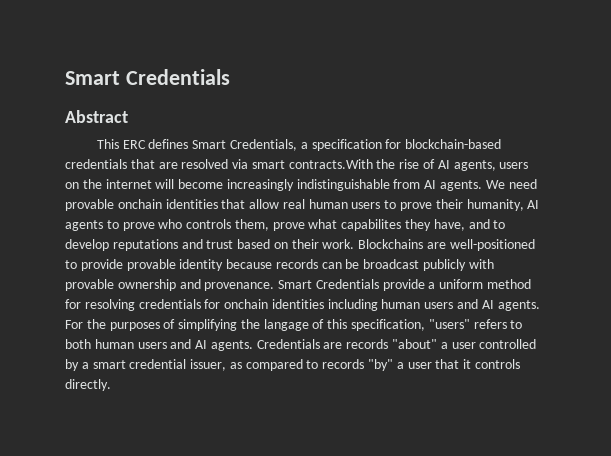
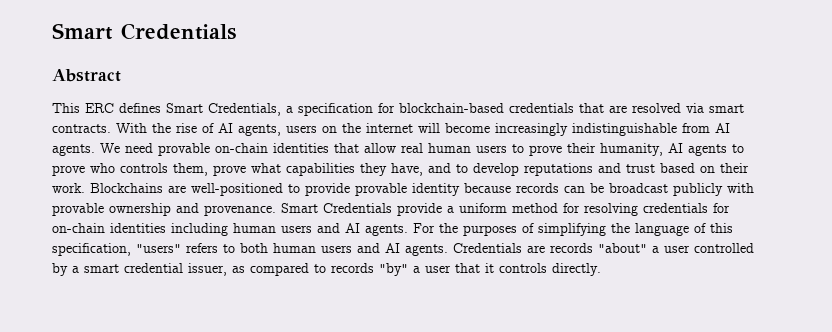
- This ERC defines Smart Credentials, a specification for blockchain-based credentials that are resolved via smart contracts.With the rise of AI agents, users on the internet will become increasingly indistinguishable from AI agents.
+ This ERC defines Smart Credentials, a specification for blockchain-based credentials that are resolved via smart contracts. With the rise of AI agents, users on the internet will become increasingly indistinguishable from AI agents.
- We need provable onchain identities that allow real human users to prove their humanity, AI agents to prove who controls them, prove what capabilites they have, and to develop reputations and trust based on their work.
+ We need provable on-chain identities that allow real human users to prove their humanity, AI agents to prove who controls them, prove what capabilities they have, and to develop reputations and trust based on their work.
- Smart Credentials provide a uniform method for resolving credentials for onchain identities including human users and AI agents.
+ Smart Credentials provide a uniform method for resolving credentials for on-chain identities including human users and AI agents.
- For the purposes of simplifying the langage of this specification, "users" refers to both human users and AI agents.
+ For the purposes of simplifying the language of this specification, "users" refers to both human users and AI agents.

